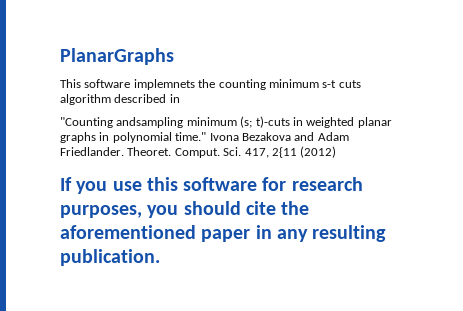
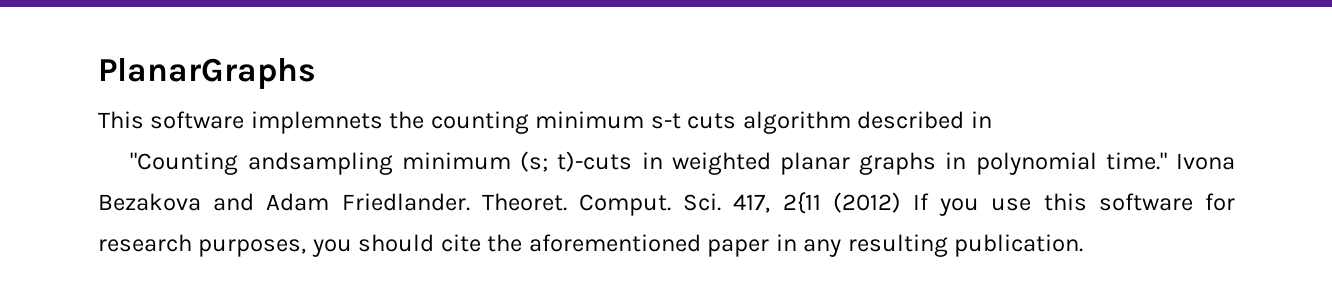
- Sci. 417, 2{11 (2012)
- If you use this software for research purposes, you should cite the aforementioned paper in any resulting publication.
+ Sci. 417, 2{11 (2012) If you use this software for research purposes, you should cite the aforementioned paper in any resulting publication.

